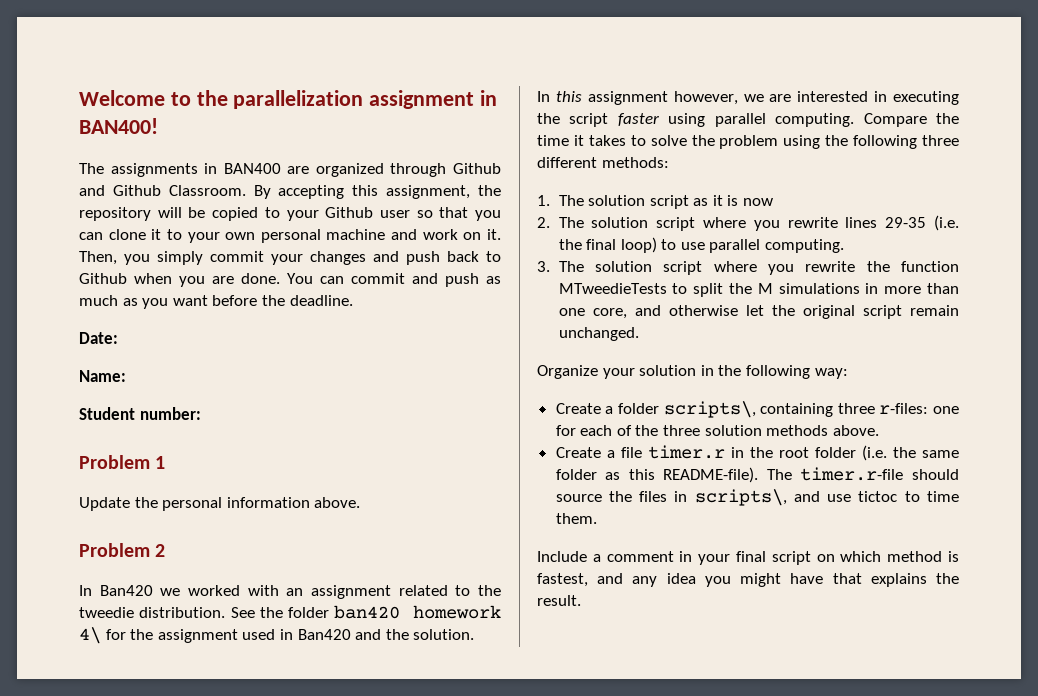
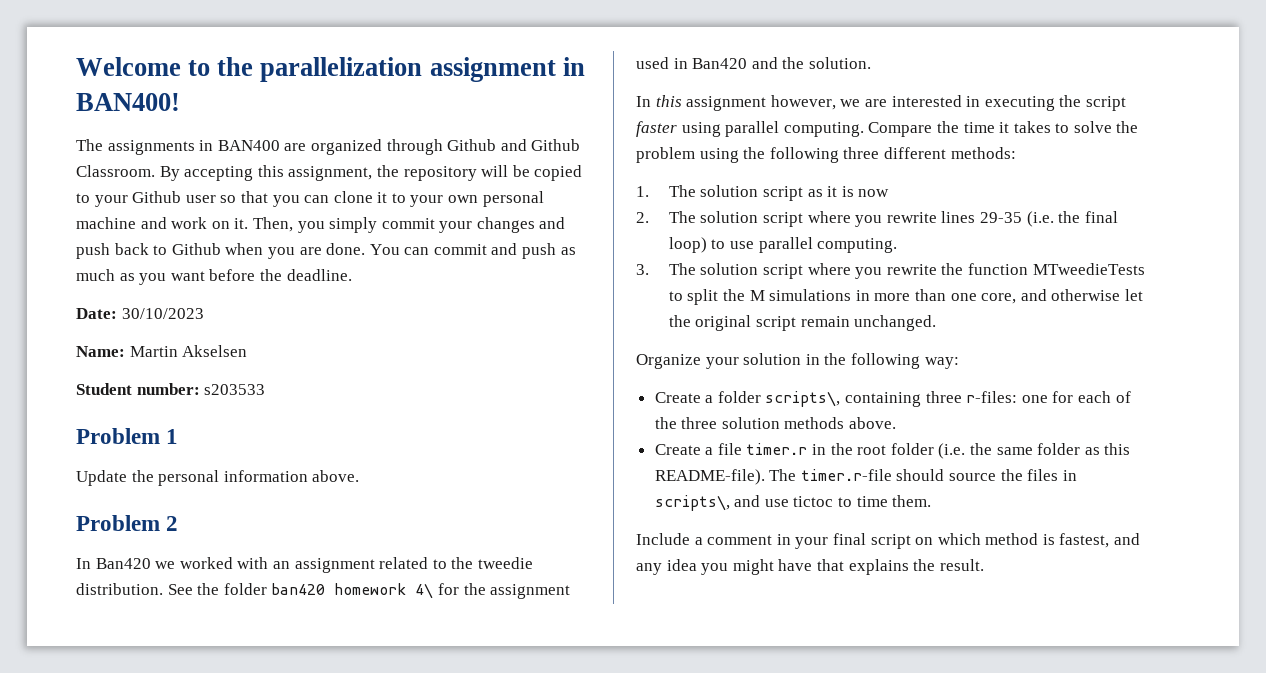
- Date:
+ Date: 30/10/2023
- Name:
+ Name: Martin Akselsen
- Student number:
+ Student number: s203533

